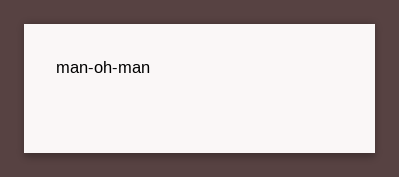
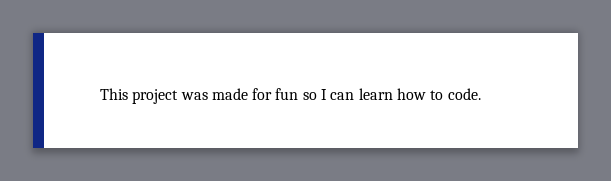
- man-oh-man
+ This project was made for fun so I can learn how to code.

